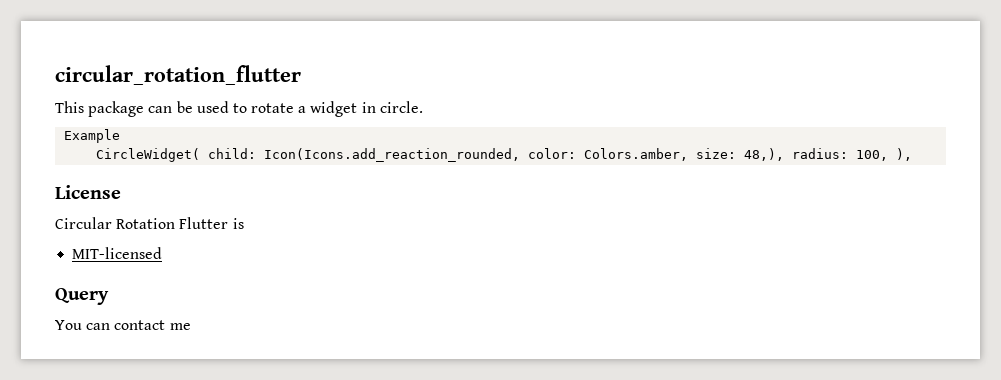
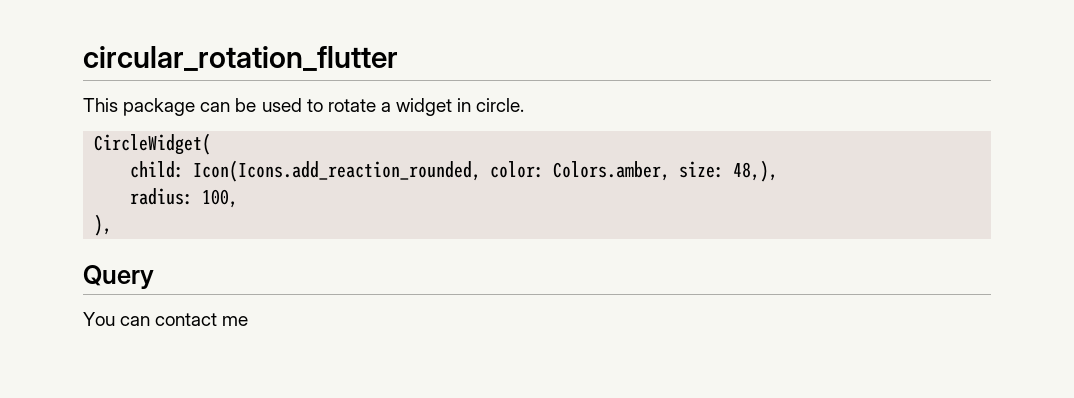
- Example
- CircleWidget( child: Icon(Icons.add_reaction_rounded, color: Colors.amber, size: 48,), radius: 100, ),
+ CircleWidget(
+ child: Icon(Icons.add_reaction_rounded, color: Colors.amber, size: 48,),
+ radius: 100,
+ ),
- License
- Circular Rotation Flutter is
- MIT-licensed

